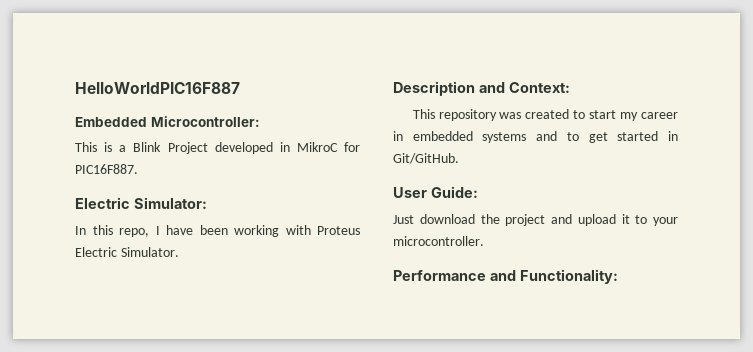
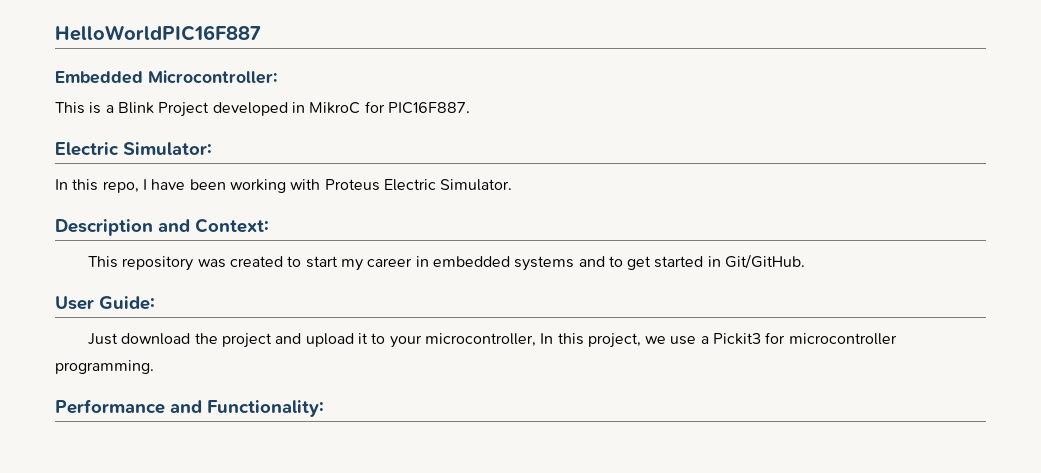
- Just download the project and upload it to your microcontroller.
+ Just download the project and upload it to your microcontroller, In this project, we use a Pickit3 for microcontroller programming.

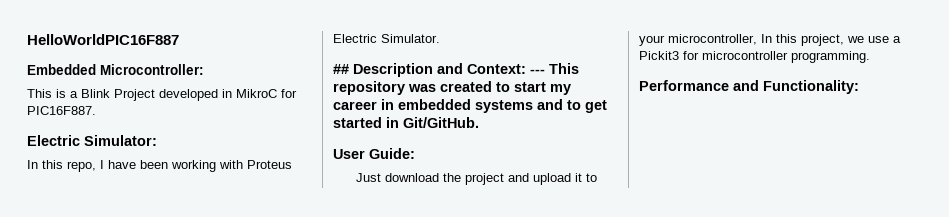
- Description and Context:
- This repository was created to start my career in embedded systems and to get started in Git/GitHub.
+ ## Description and Context: --- This repository was created to start my career in embedded systems and to get started in Git/GitHub.

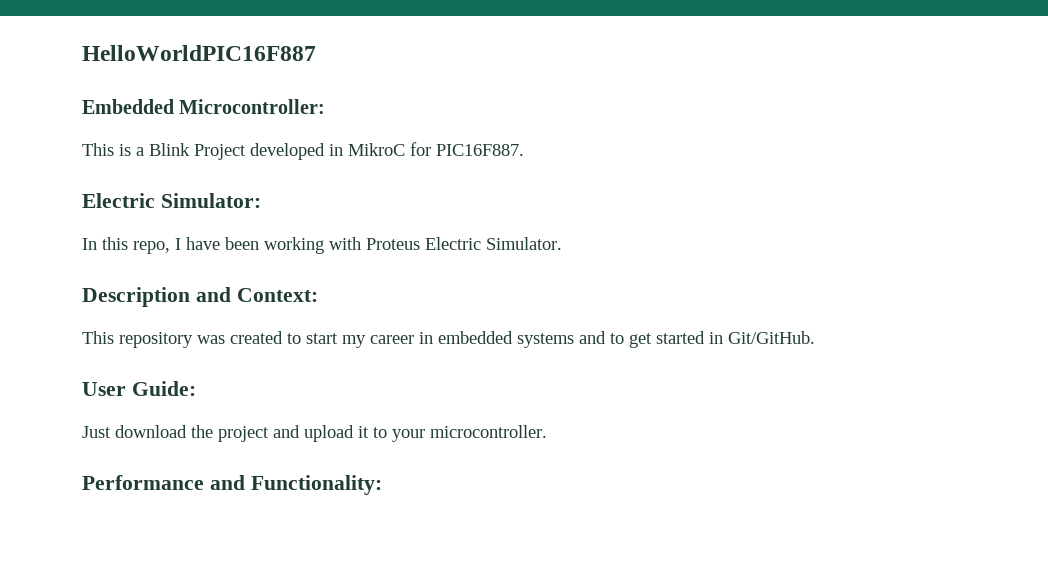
- ## Description and Context: --- This repository was created to start my career in embedded systems and to get started in Git/GitHub.
+ Description and Context:
+ This repository was created to start my career in embedded systems and to get started in Git/GitHub.
- Just download the project and upload it to your microcontroller, In this project, we use a Pickit3 for microcontroller programming.
+ Just download the project and upload it to your microcontroller.

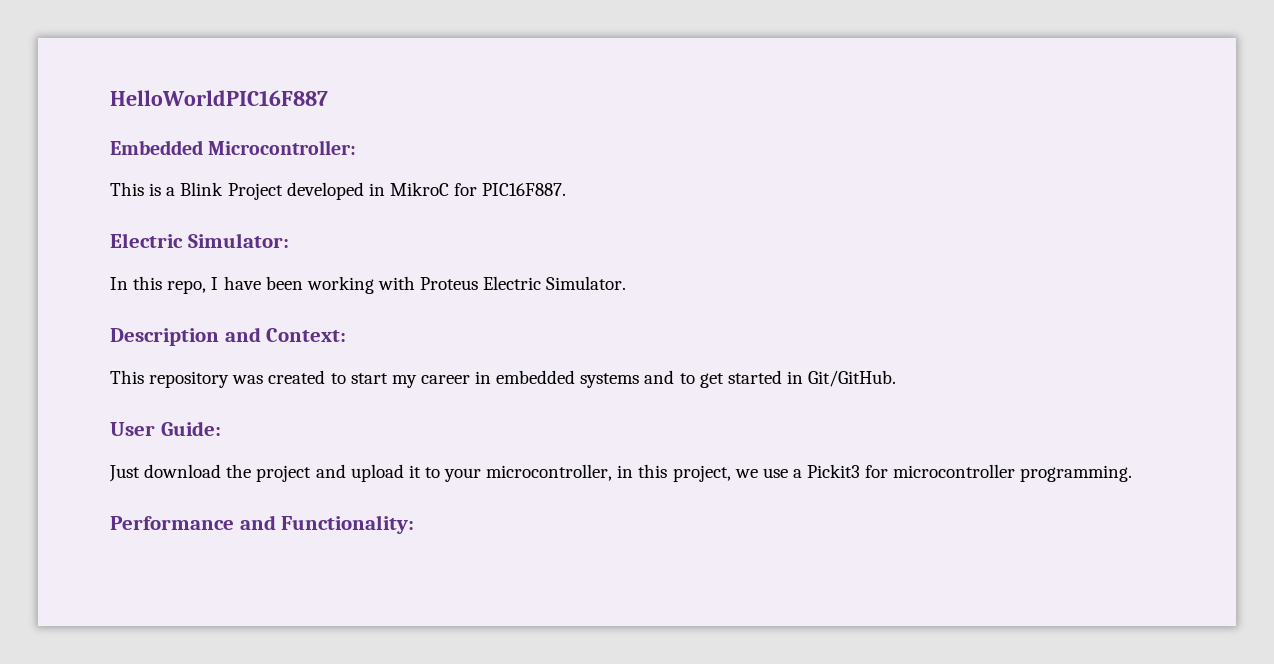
- Just download the project and upload it to your microcontroller.
+ Just download the project and upload it to your microcontroller, in this project, we use a Pickit3 for microcontroller programming.

